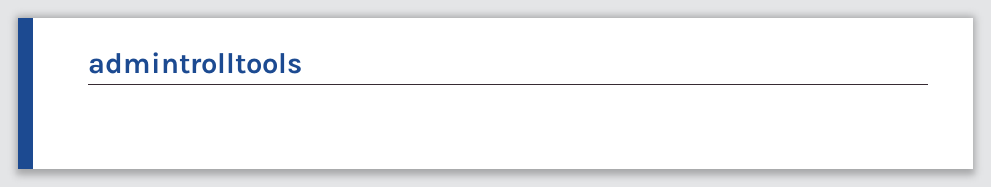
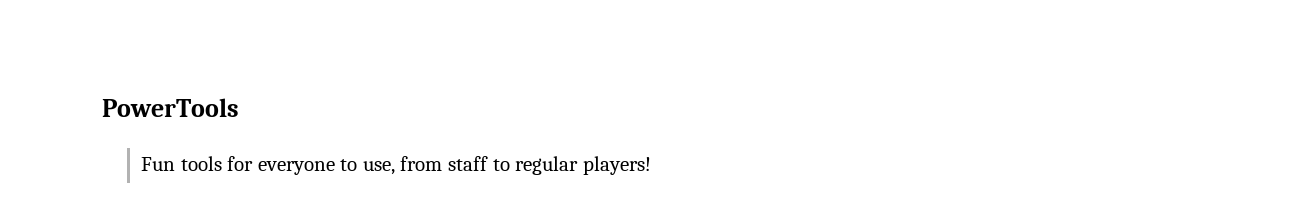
- admintrolltools
+ PowerTools
+ Fun tools for everyone to use, from staff to regular players!

